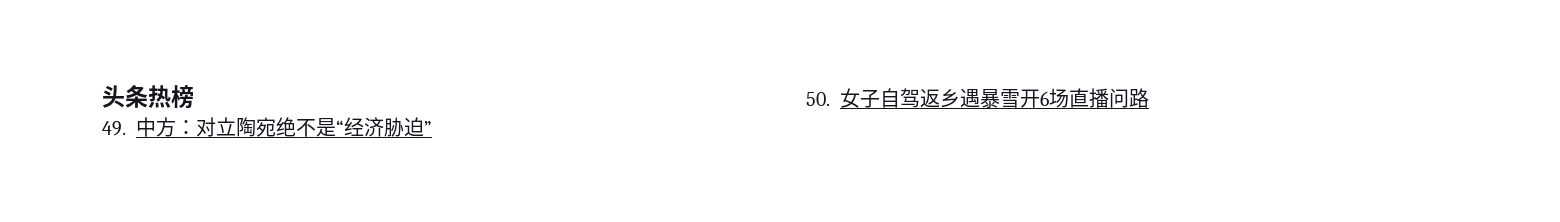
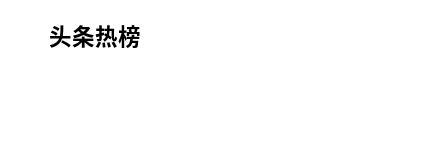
- 49.中方：对立陶宛绝不是“经济胁迫”
- 50.女子自驾返乡遇暴雪开6场直播问路

